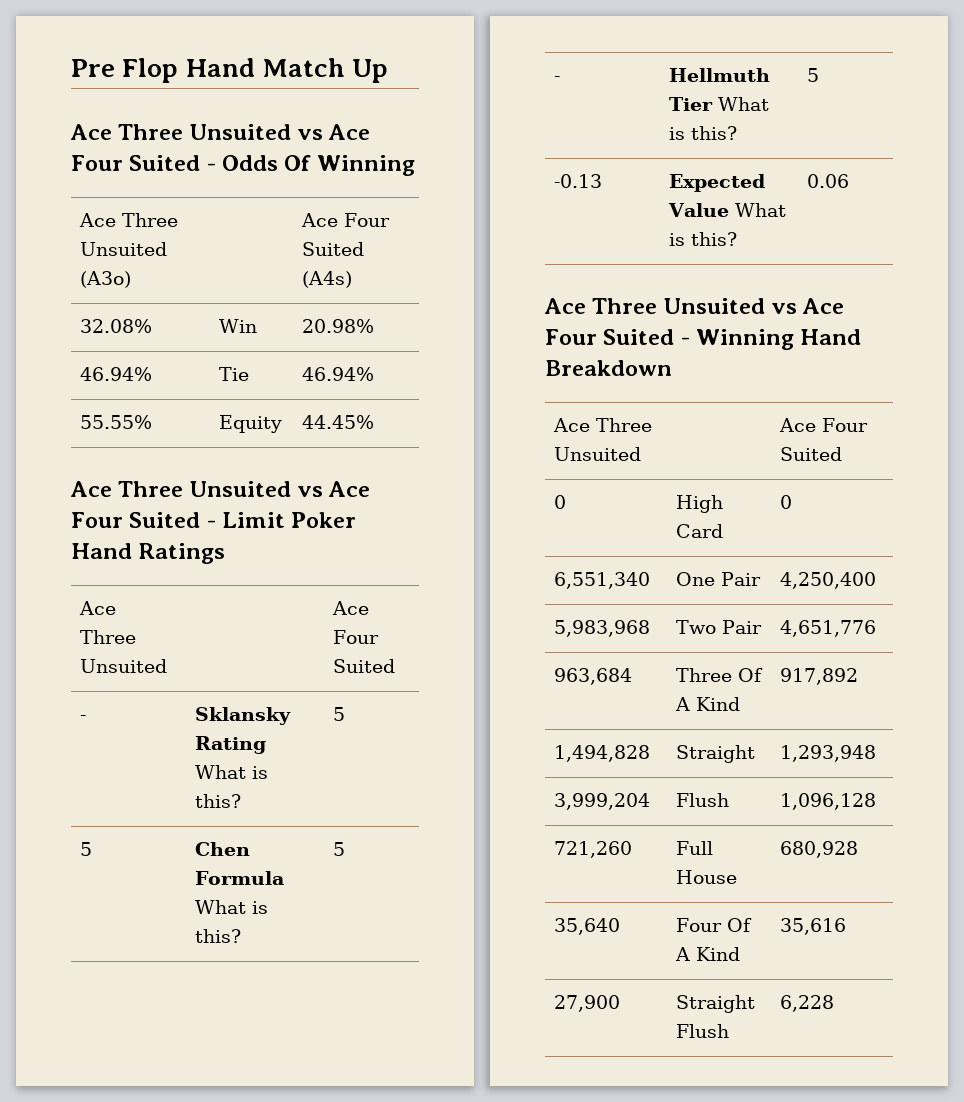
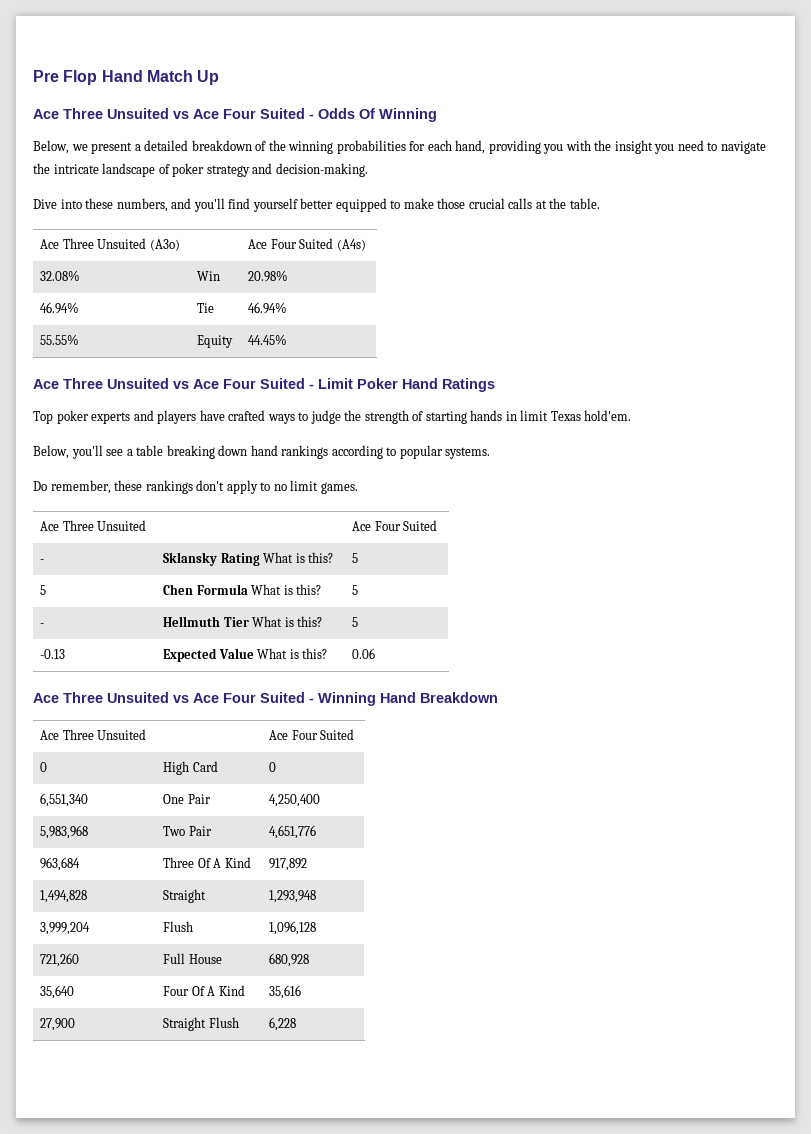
+ Below, we present a detailed breakdown of the winning probabilities for each hand, providing you with the insight you need to navigate the intricate landscape of poker strategy and decision-making.
+ Dive into these numbers, and you'll find yourself better equipped to make those crucial calls at the table.
+ Top poker experts and players have crafted ways to judge the strength of starting hands in limit Texas hold'em.
+ Below, you'll see a table breaking down hand rankings according to popular systems.
+ Do remember, these rankings don't apply to no limit games.

